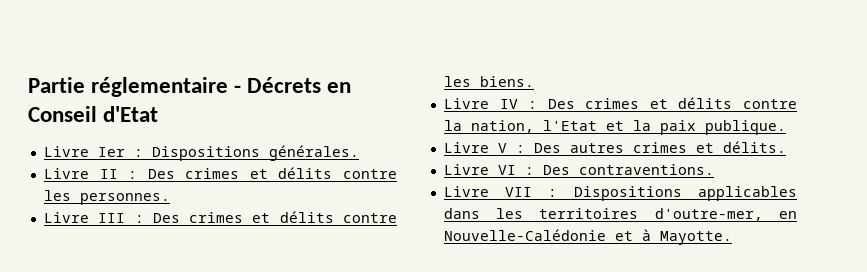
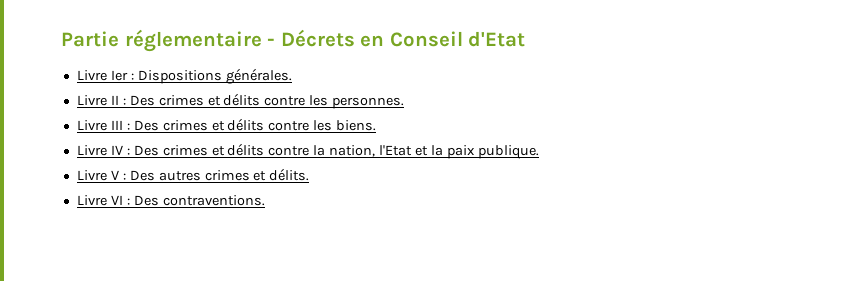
- Livre VII : Dispositions applicables dans les territoires d'outre-mer, en Nouvelle-Calédonie et à Mayotte.

